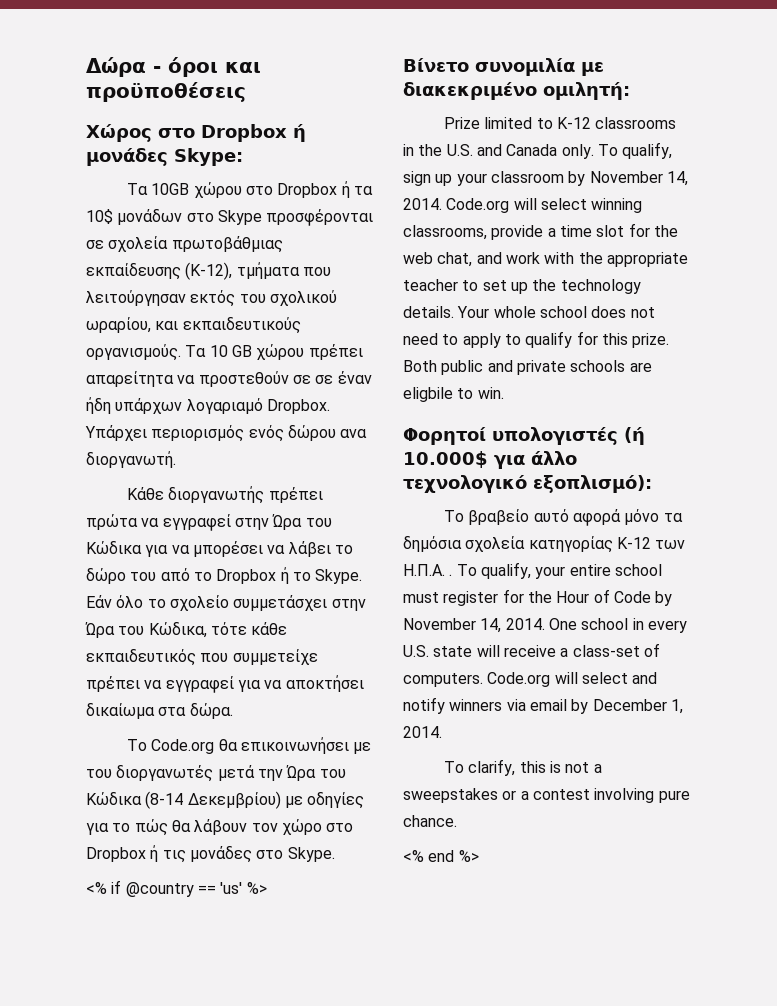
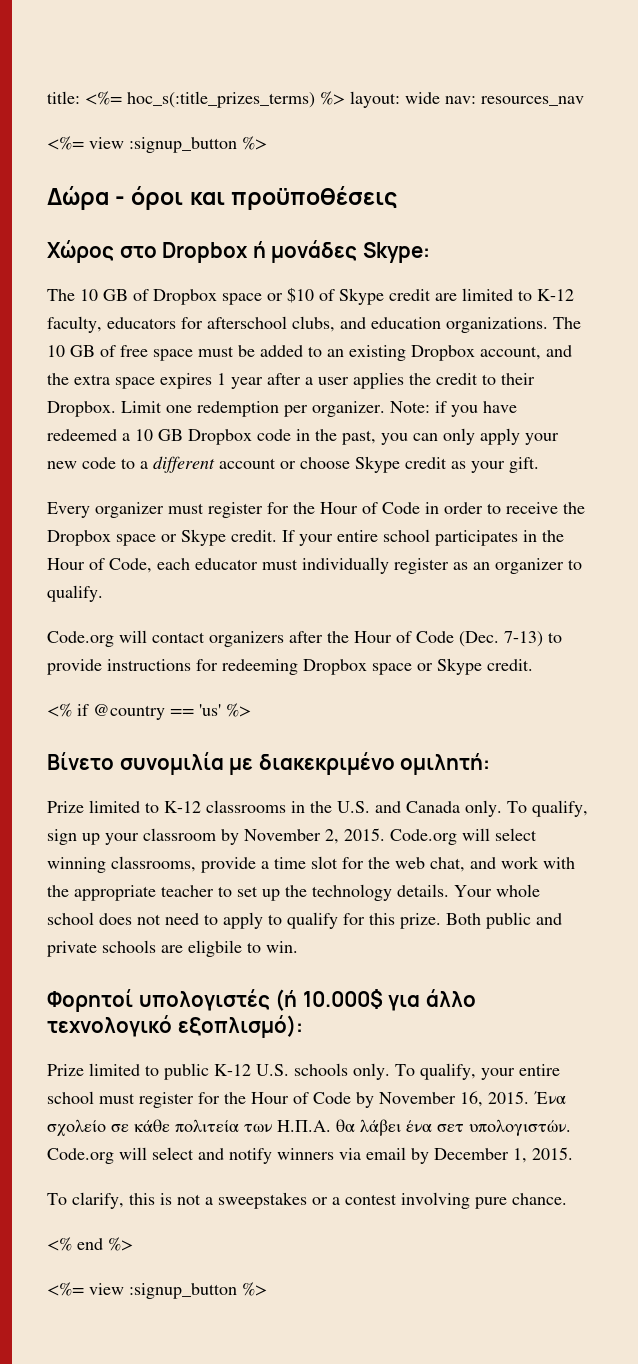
+ title: <%= hoc_s(:title_prizes_terms) %> layout: wide nav: resources_nav
+ <%= view :signup_button %>
- Τα 10GB χώρου στο Dropbox ή τα 10$ μονάδων στο Skype προσφέρονται σε σχολεία πρωτοβάθμιας εκπαίδευσης (K-12), τμήματα που λειτούργησαν εκτός του σχολικού ωραρίου, και εκπαιδευτικούς οργανισμούς. Τα 10 GB χώρου πρέπει απαρείτητα να προστεθούν σε σε έναν ήδη υπάρχων λογαριαμό Dropbox. Υπάρχει περιορισμός ενός δώρου ανα διοργανωτή.
- Κάθε διοργανωτής πρέπει πρώτα να εγγραφεί στην Ώρα του Κώδικα για να μπορέσει να λάβει το δώρο του από το Dropbox ή το Skype. Εάν όλο το σχολείο συμμετάσχει στην Ώρα του Κώδικα, τότε κάθε εκπαιδευτικός που συμμετείχε πρέπει να εγγραφεί για να αποκτήσει δικαίωμα στα δώρα.
- Το Code.org θα επικοινωνήσει με του διοργανωτές μετά την Ώρα του Κώδικα (8-14 Δεκεμβρίου) με οδηγίες για το πώς θα λάβουν τον χώρο στο Dropbox ή τις μονάδες στο Skype.
+ The 10 GB of Dropbox space or $10 of Skype credit are limited to K-12 faculty, educators for afterschool clubs, and education organizations. The 10 GB of free space must be added to an existing Dropbox account, and the extra space expires 1 year after a user applies the credit to their Dropbox. Limit one redemption per organizer. Note: if you have redeemed a 10 GB Dropbox code in the past, you can only apply your new code to a different account or choose Skype credit as your gift.
+ Every organizer must register for the Hour of Code in order to receive the Dropbox space or Skype credit. If your entire school participates in the Hour of Code, each educator must individually register as an organizer to qualify.
+ Code.org will contact organizers after the Hour of Code (Dec. 7-13) to provide instructions for redeeming Dropbox space or Skype credit.
- To qualify, sign up your classroom by November 14, 2014.
+ To qualify, sign up your classroom by November 2, 2015.
- Το βραβείο αυτό αφορά μόνο τα δημόσια σχολεία κατηγορίας K-12 των Η.Π.Α. .
+ Prize limited to public K-12 U.S. schools only.
- To qualify, your entire school must register for the Hour of Code by November 14, 2014. One school in every U.S. state will receive a class-set of computers.
+ To qualify, your entire school must register for the Hour of Code by November 16, 2015. Ένα σχολείο σε κάθε πολιτεία των Η.Π.Α. θα λάβει ένα σετ υπολογιστών.
- Code.org will select and notify winners via email by December 1, 2014.
+ Code.org will select and notify winners via email by December 1, 2015.
  <% end %>
+ <%= view :signup_button %>

